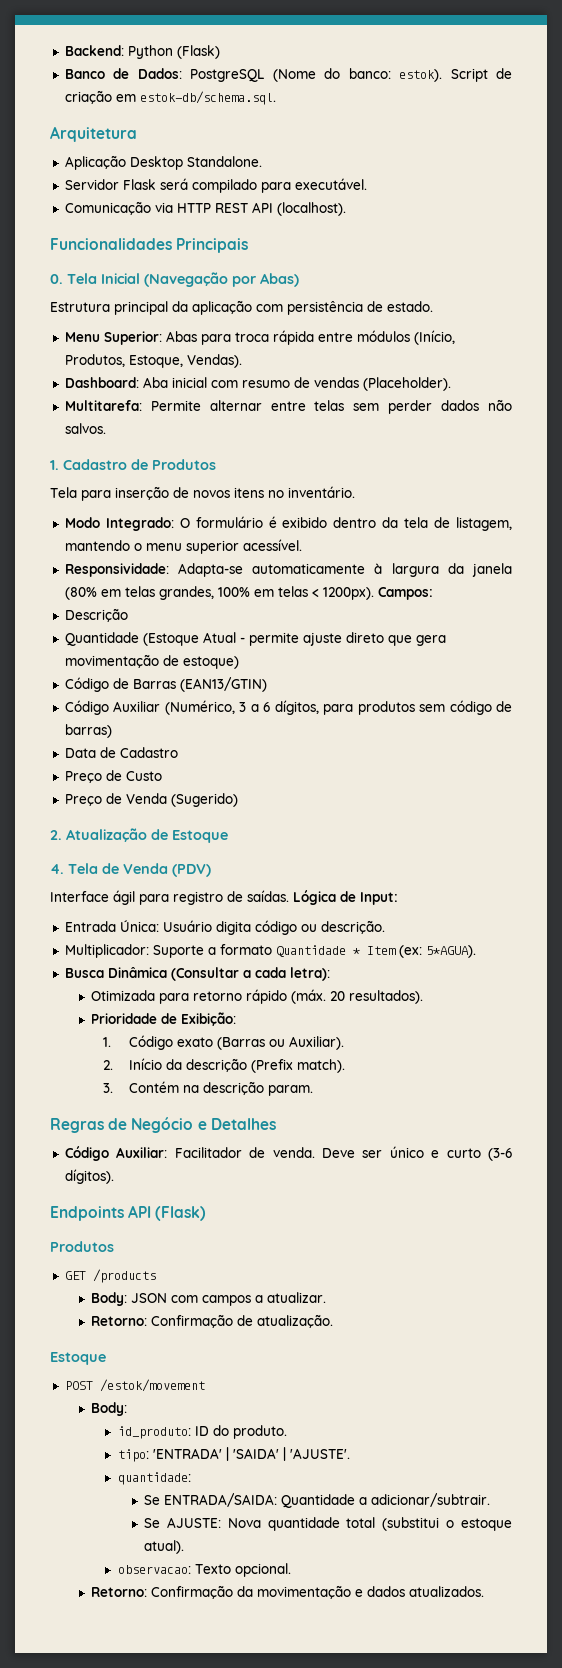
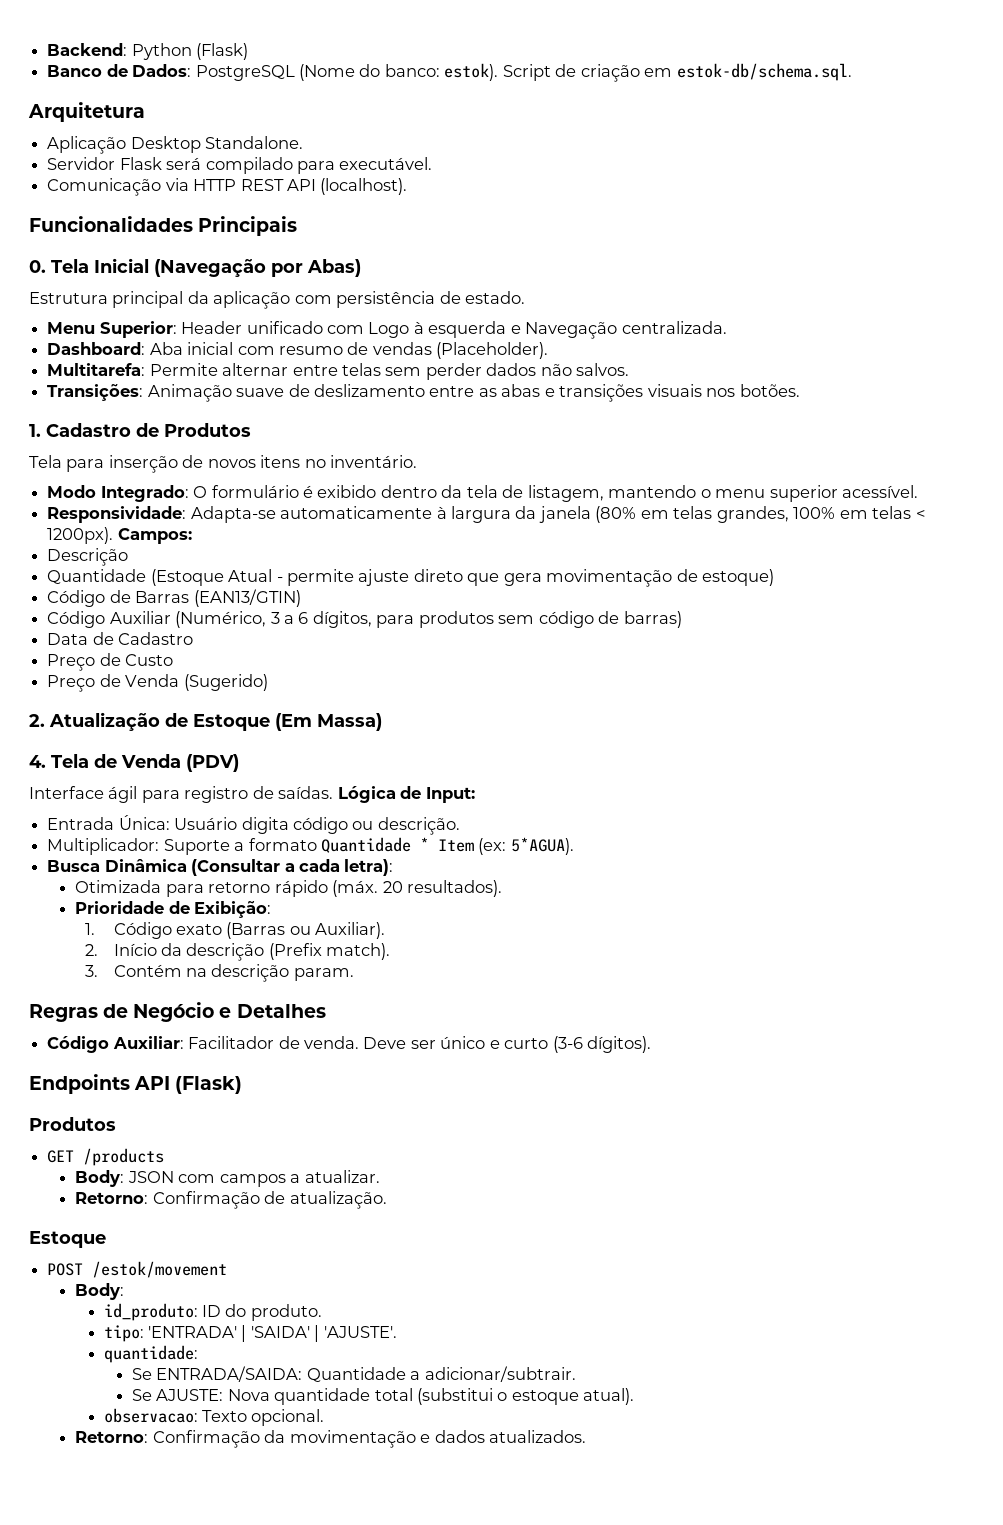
- Menu Superior: Abas para troca rápida entre módulos (Início, Produtos, Estoque, Vendas).
+ Menu Superior: Header unificado com Logo à esquerda e Navegação centralizada.
+ Transições: Animação suave de deslizamento entre as abas e transições visuais nos botões.
- 2. Atualização de Estoque
+ 2. Atualização de Estoque (Em Massa)

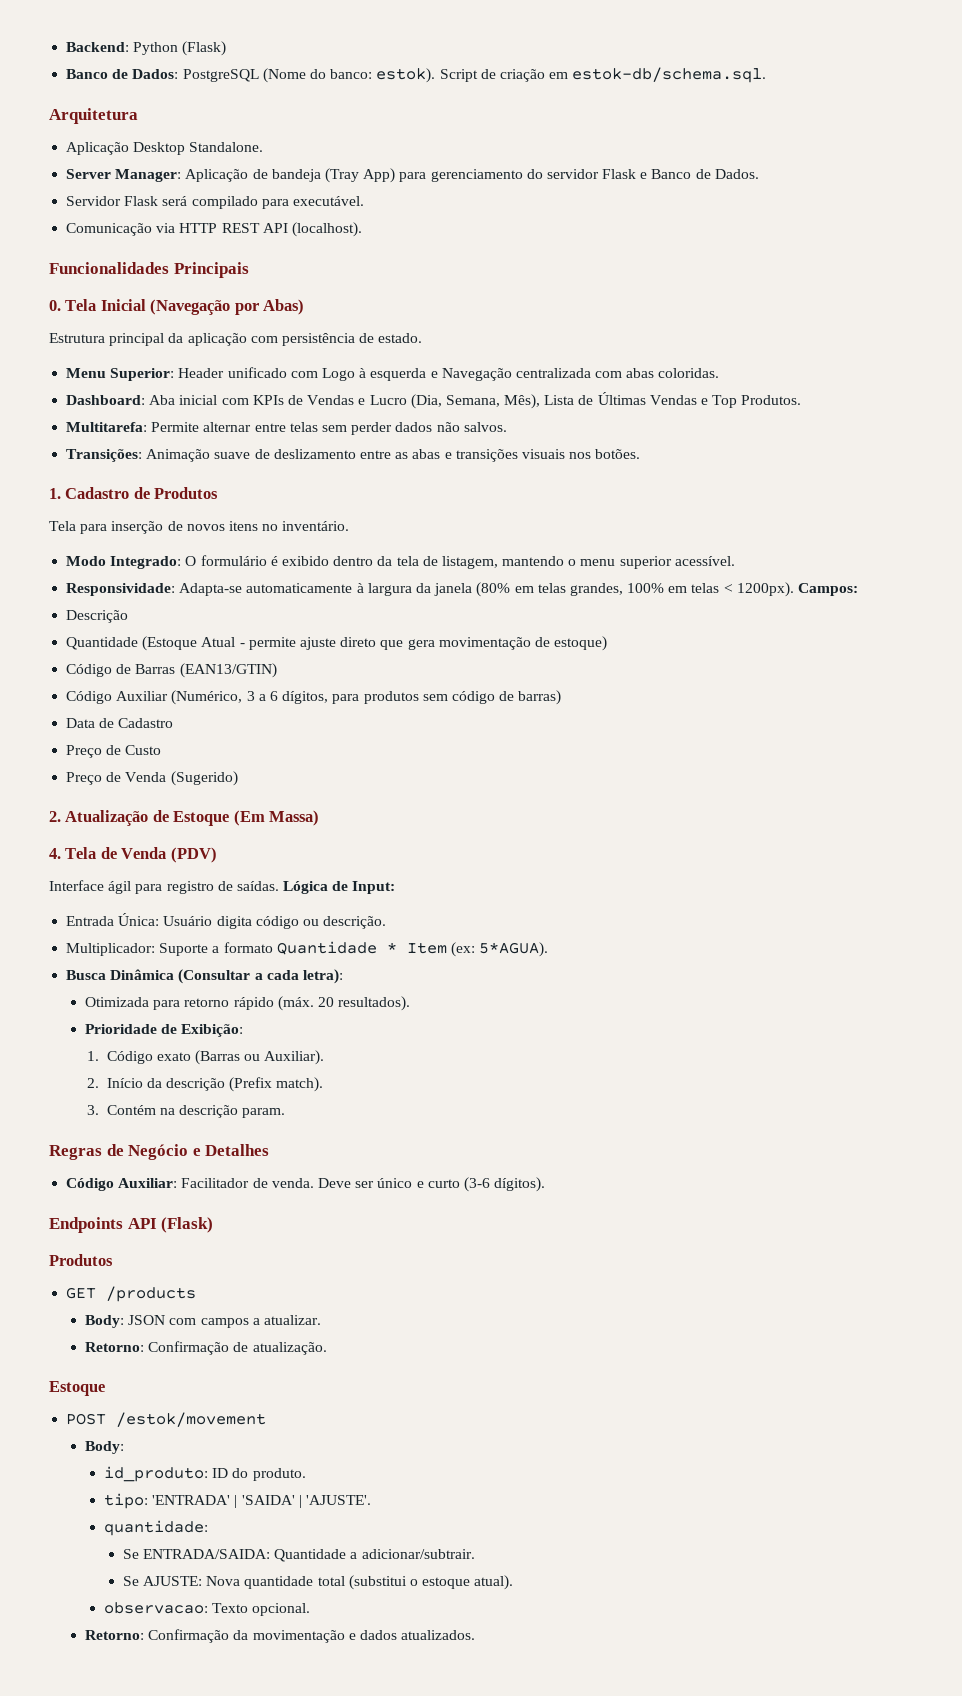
+ Server Manager: Aplicação de bandeja (Tray App) para gerenciamento do servidor Flask e Banco de Dados.
- Menu Superior: Header unificado com Logo à esquerda e Navegação centralizada.
+ Menu Superior: Header unificado com Logo à esquerda e Navegação centralizada com abas coloridas.
- Dashboard: Aba inicial com resumo de vendas (Placeholder).
+ Dashboard: Aba inicial com KPIs de Vendas e Lucro (Dia, Semana, Mês), Lista de Últimas Vendas e Top Produtos.

